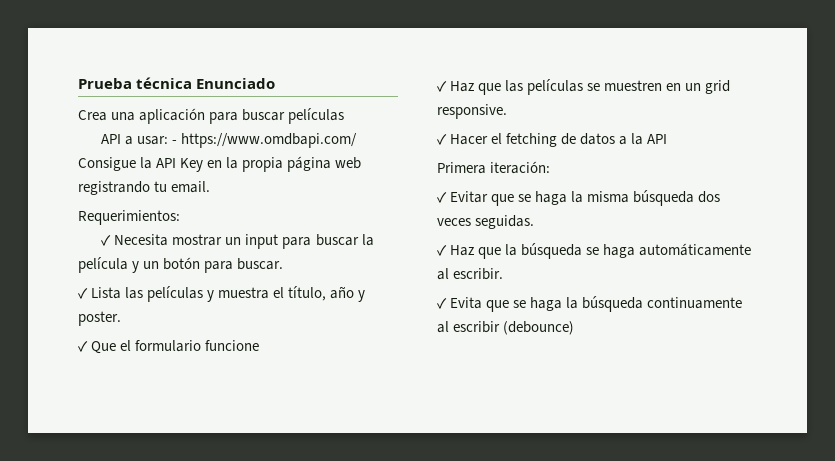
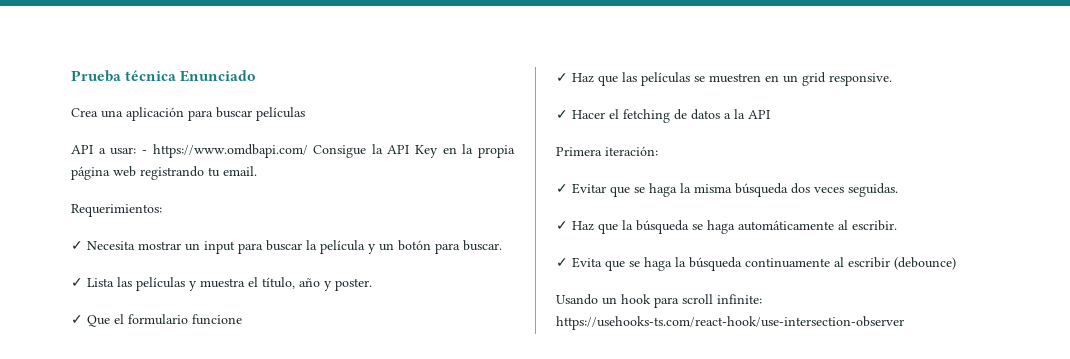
+ Usando un hook para scroll infinite: https://usehooks-ts.com/react-hook/use-intersection-observer

